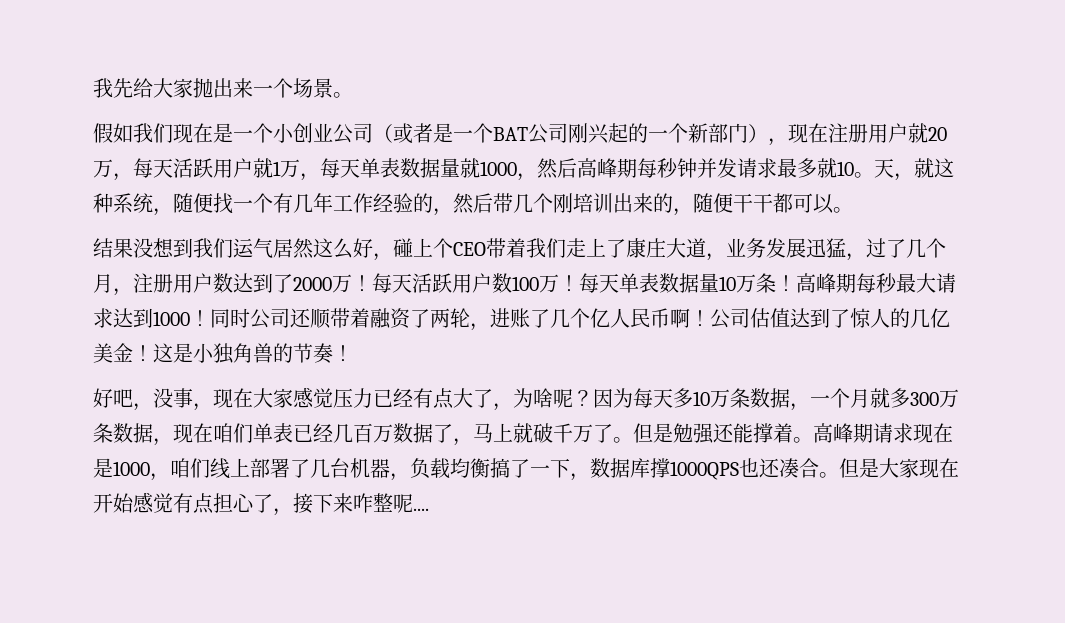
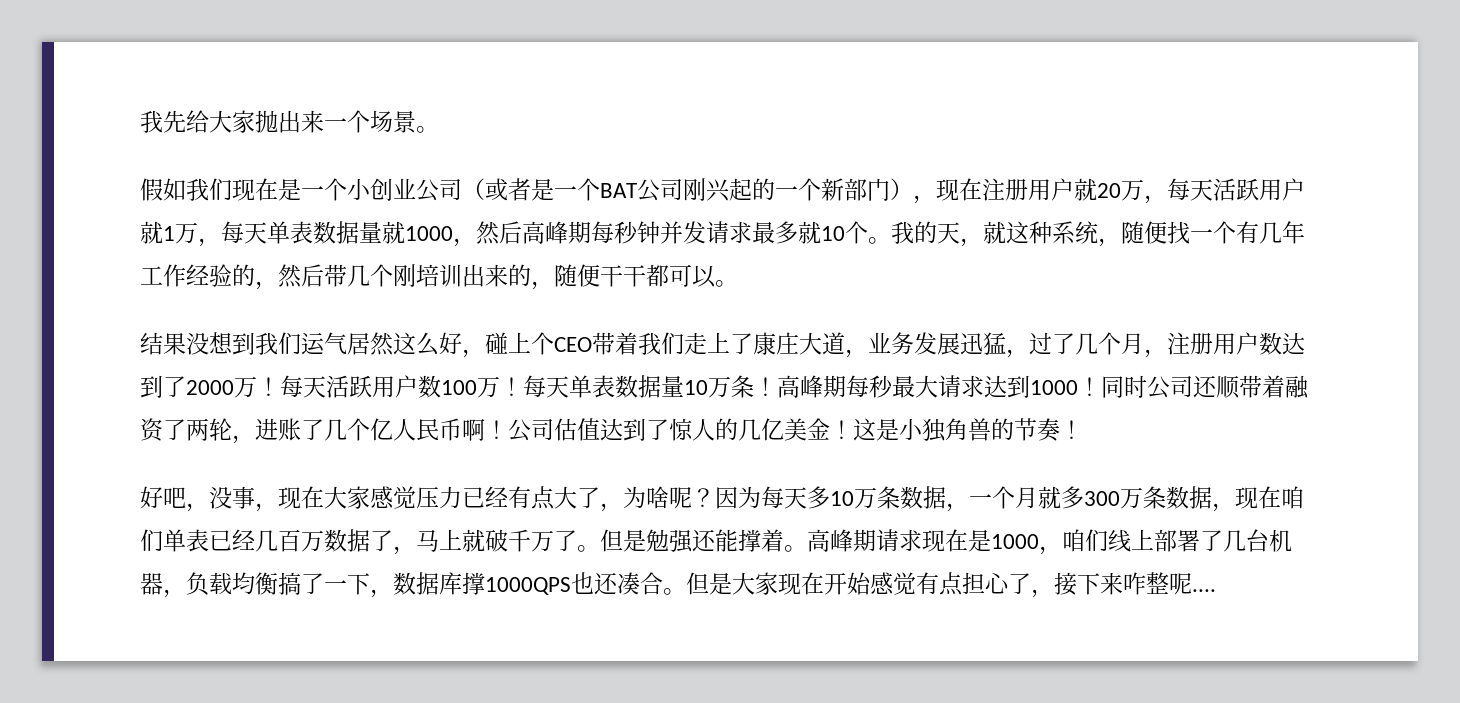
- 假如我们现在是一个小创业公司（或者是一个BAT公司刚兴起的一个新部门），现在注册用户就20万，每天活跃用户就1万，每天单表数据量就1000，然后高峰期每秒钟并发请求最多就10。天，就这种系统，随便找一个有几年工作经验的，然后带几个刚培训出来的，随便干干都可以。
+ 假如我们现在是一个小创业公司（或者是一个BAT公司刚兴起的一个新部门），现在注册用户就20万，每天活跃用户就1万，每天单表数据量就1000，然后高峰期每秒钟并发请求最多就10个。我的天，就这种系统，随便找一个有几年工作经验的，然后带几个刚培训出来的，随便干干都可以。

